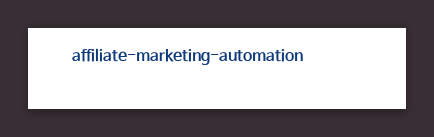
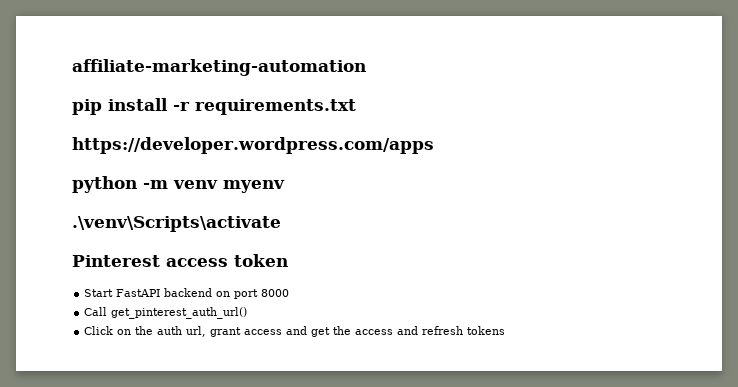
+ pip install -r requirements.txt
+ https://developer.wordpress.com/apps
+ python -m venv myenv
+ .\venv\Scripts\activate
+ Pinterest access token
+ Start FastAPI backend on port 8000
+ Call get_pinterest_auth_url()
+ Click on the auth url, grant access and get the access and refresh tokens

